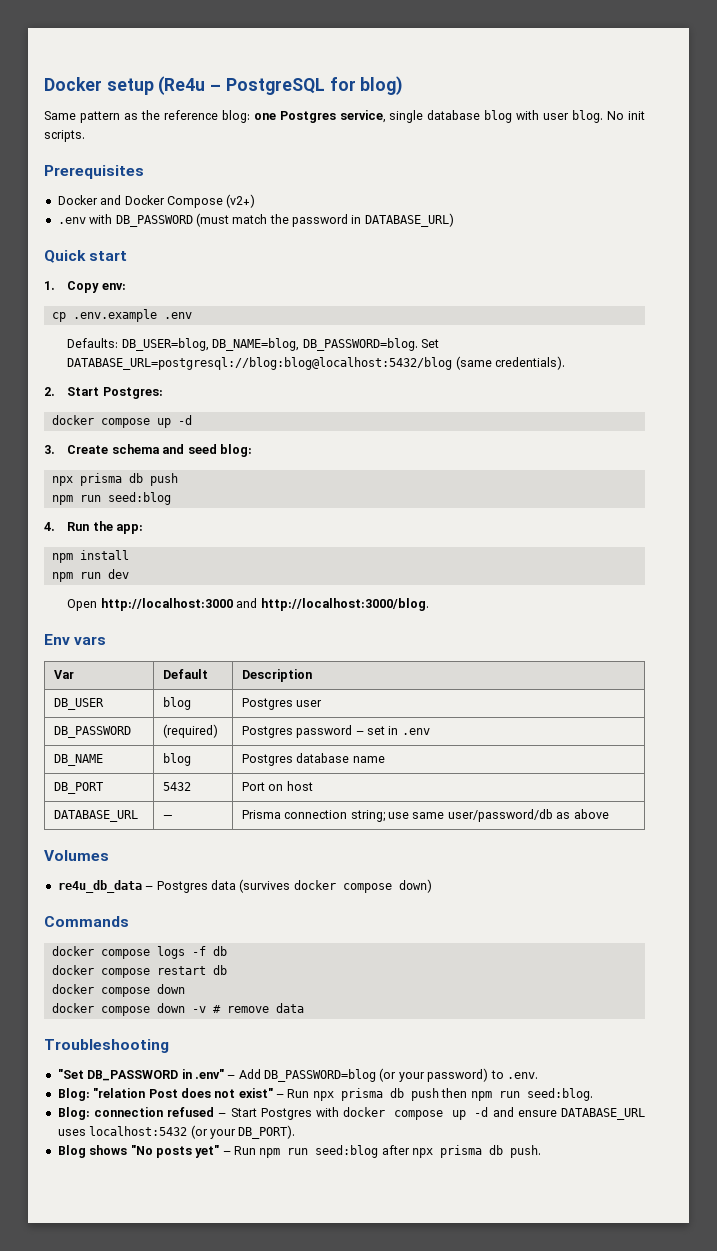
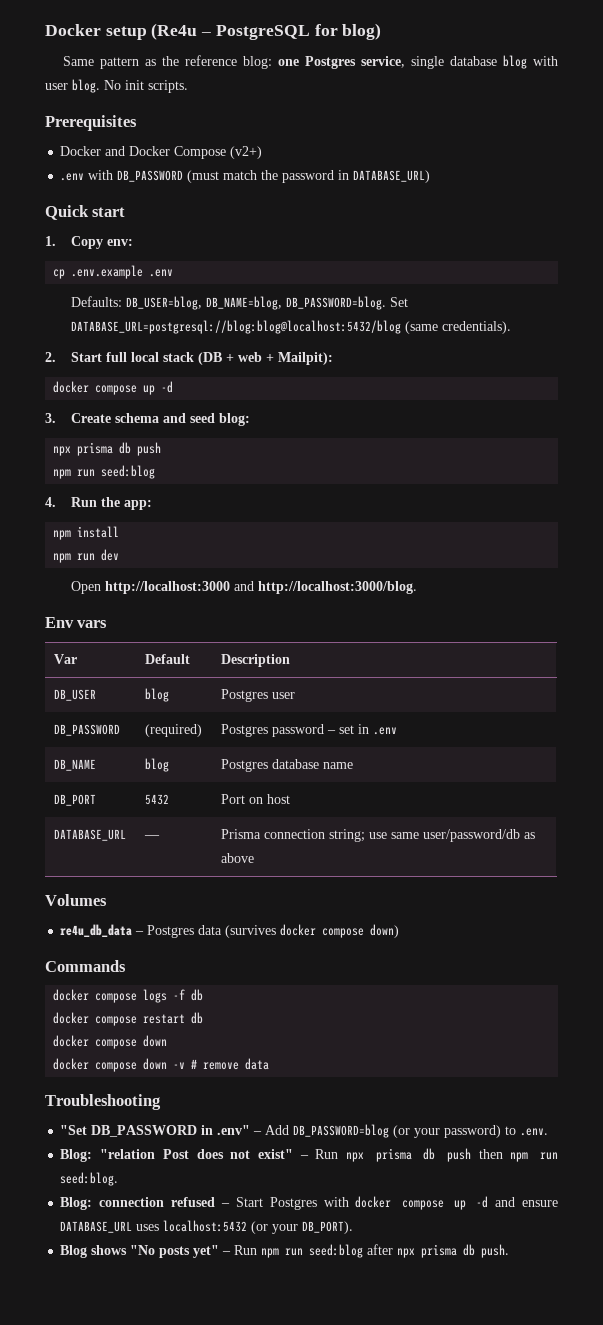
- 2. Start Postgres:
+ 2. Start full local stack (DB + web + Mailpit):

